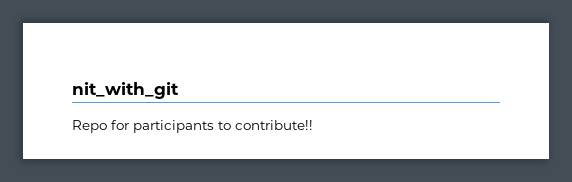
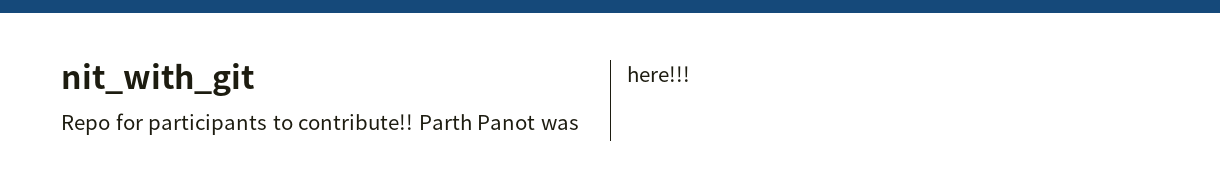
+ Parth Panot was here!!!

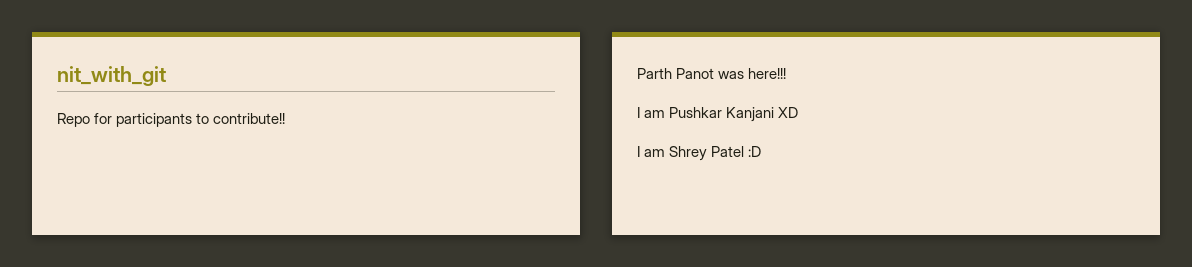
- Repo for participants to contribute!! Parth Panot was here!!!
+ Repo for participants to contribute!!
+ Parth Panot was here!!!
+ I am Pushkar Kanjani XD
+ I am Shrey Patel :D

